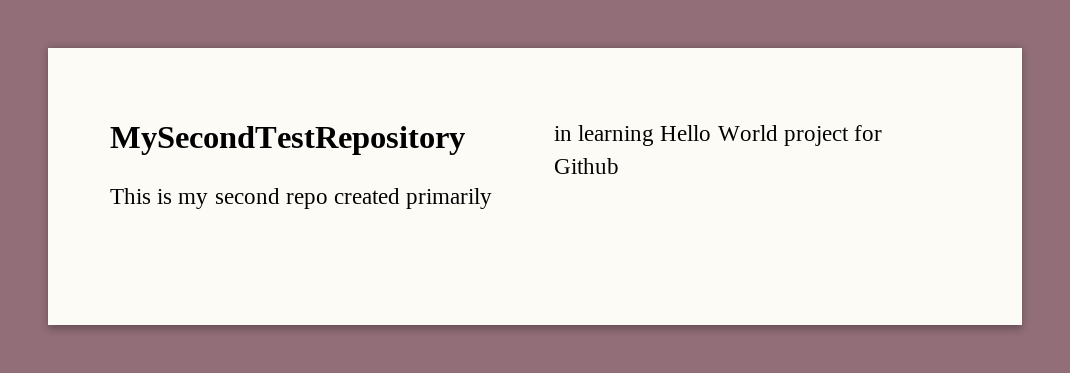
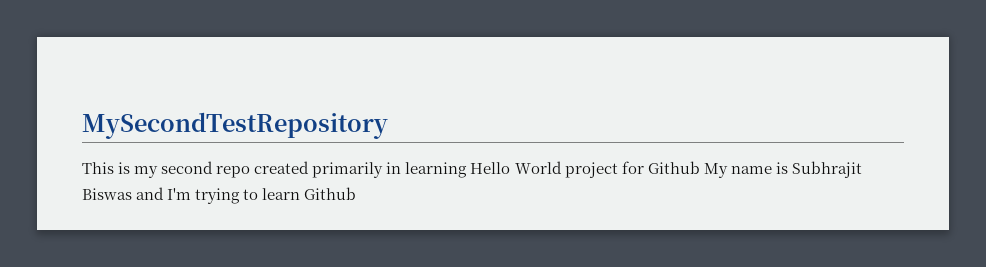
- This is my second repo created primarily in learning Hello World project for Github
+ This is my second repo created primarily in learning Hello World project for Github My name is Subhrajit Biswas and I'm trying to learn Github

